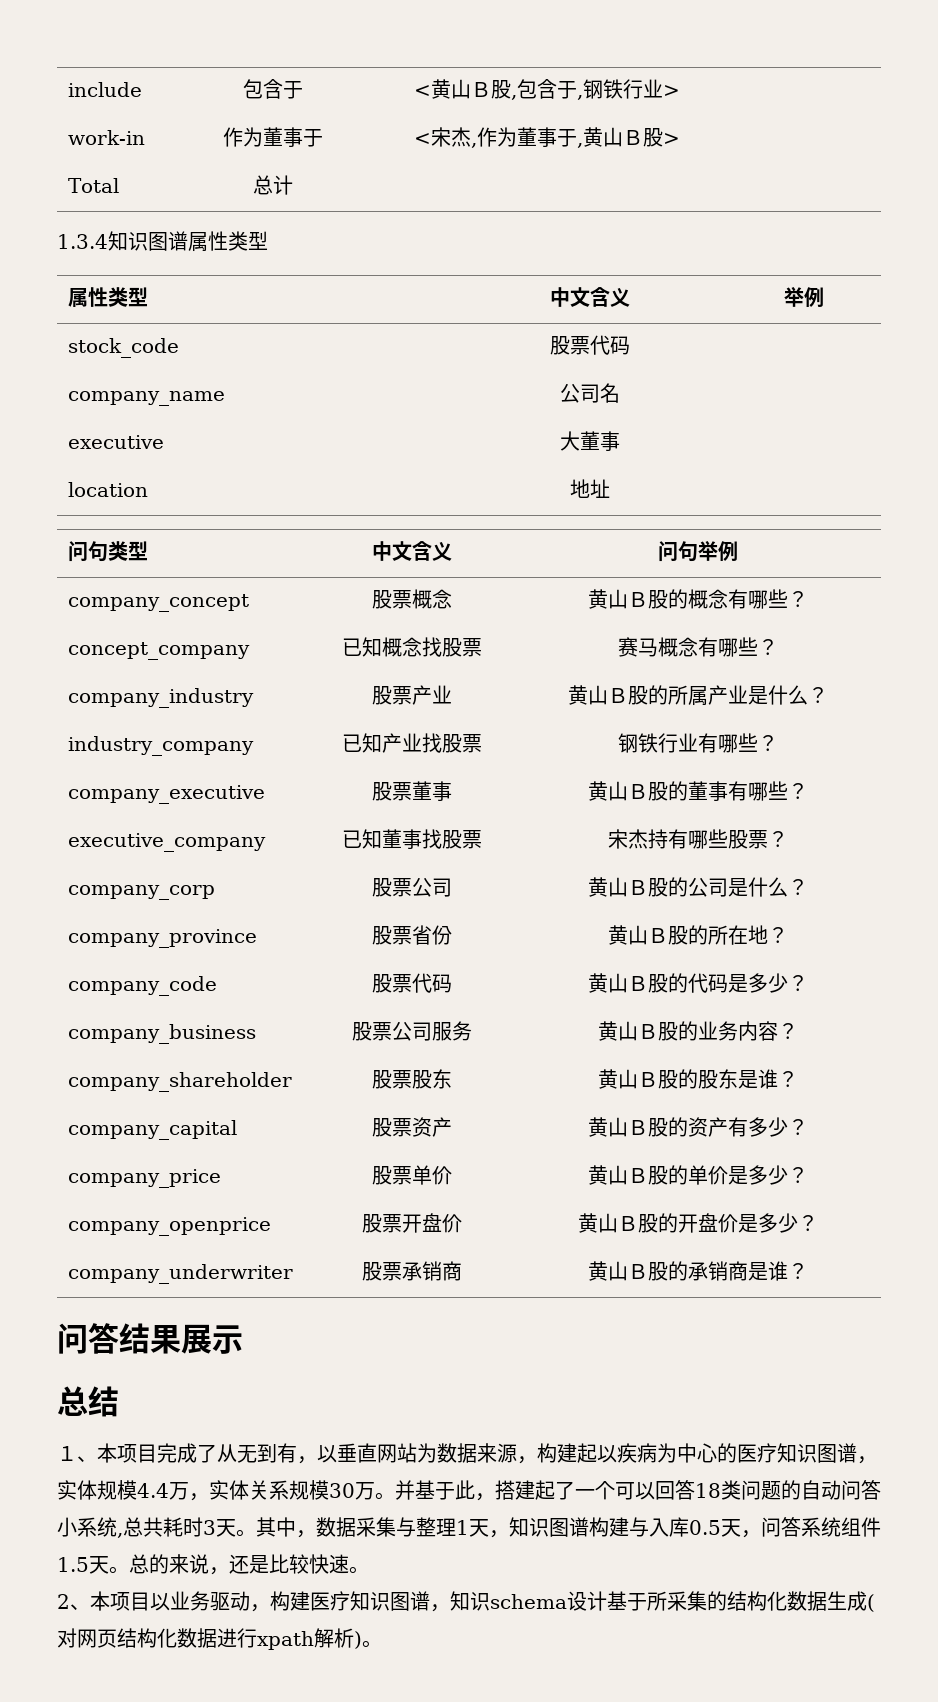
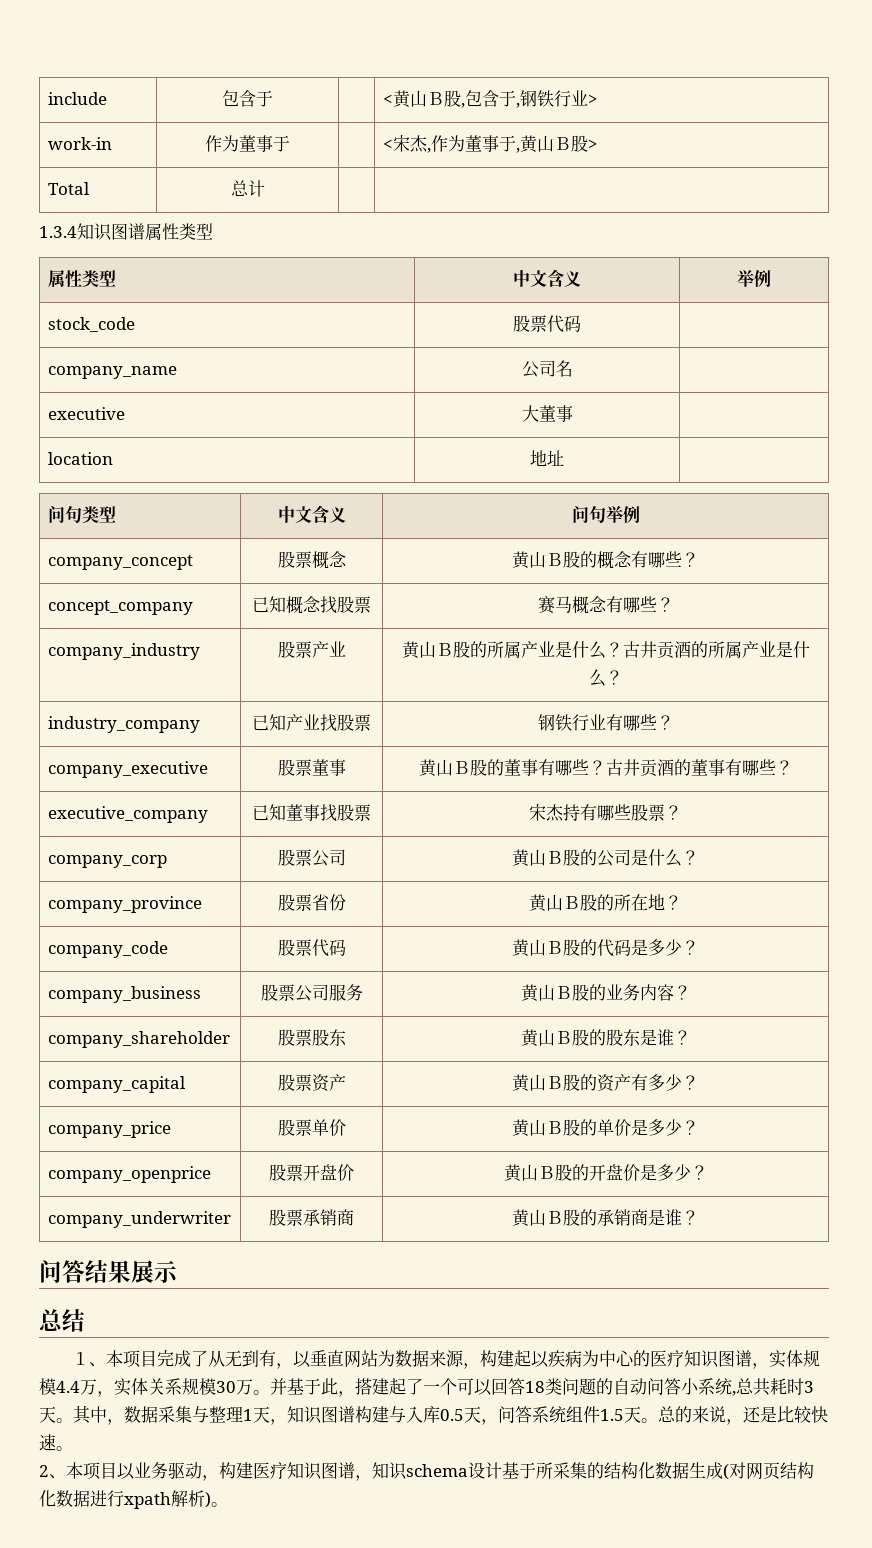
- company_industry | 股票产业 | 黄山Ｂ股的所属产业是什么？
+ company_industry | 股票产业 | 黄山Ｂ股的所属产业是什么？古井贡酒的所属产业是什么？
- company_executive | 股票董事 | 黄山Ｂ股的董事有哪些？
+ company_executive | 股票董事 | 黄山Ｂ股的董事有哪些？古井贡酒的董事有哪些？

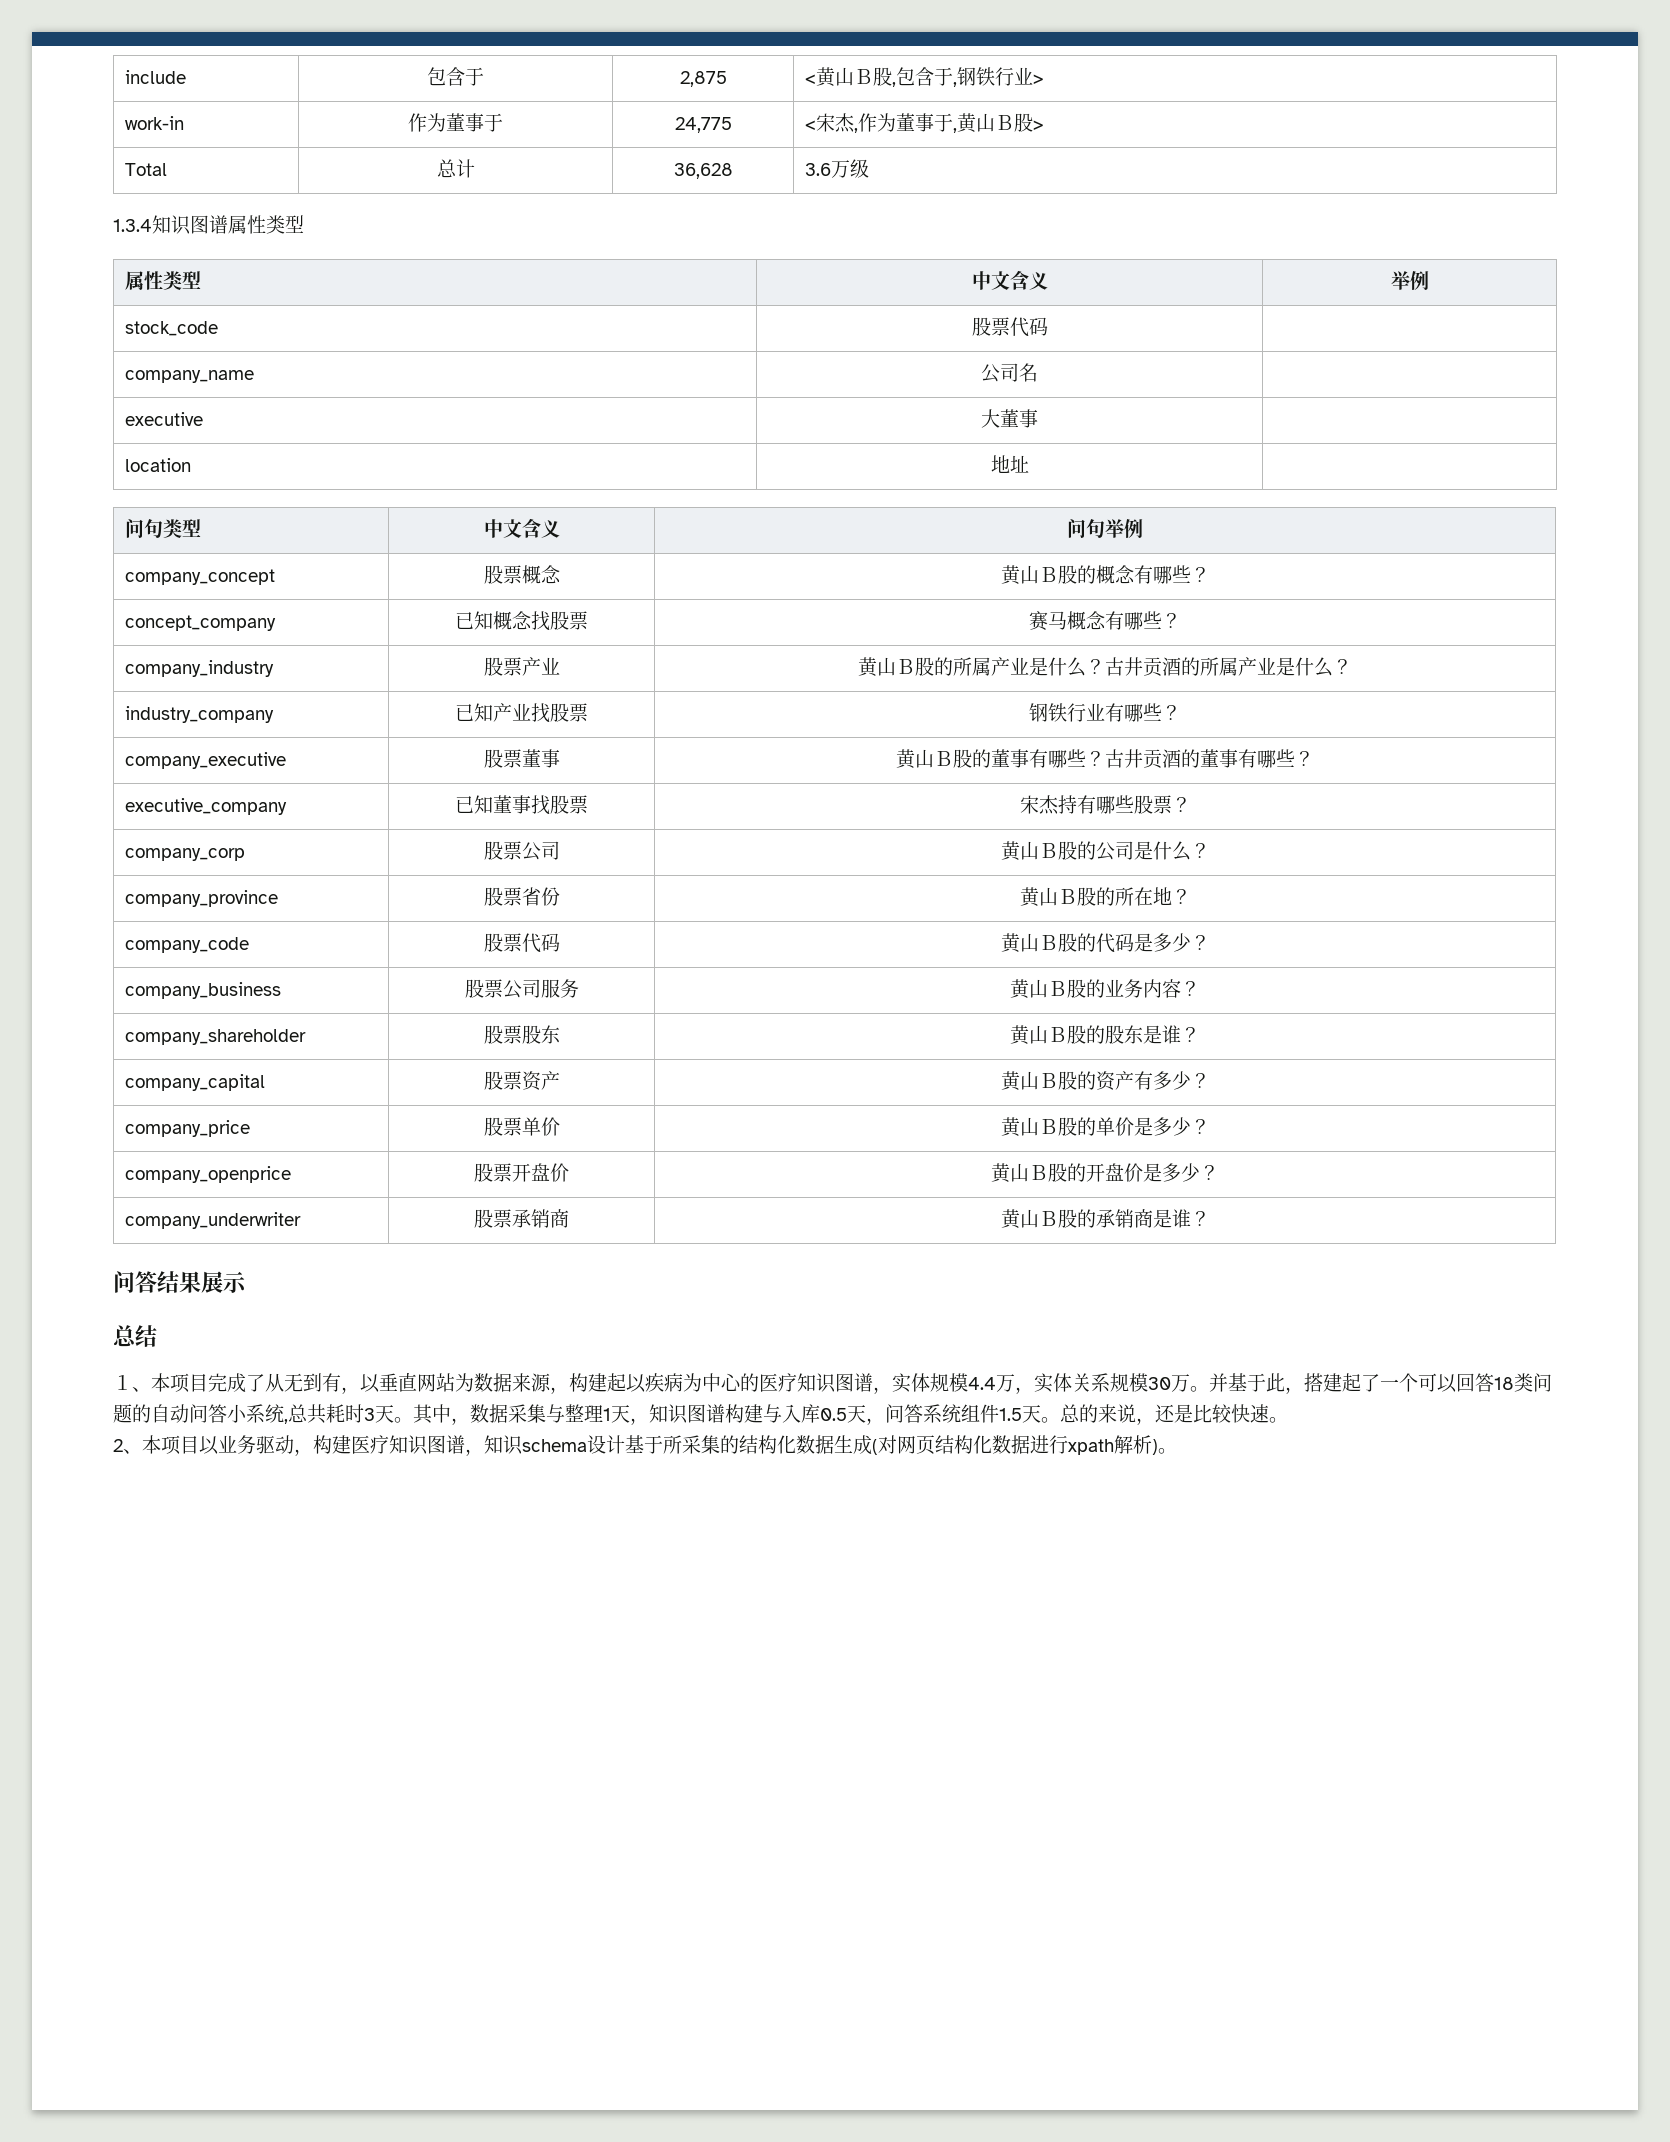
- include | 包含于 | | <黄山Ｂ股,包含于,钢铁行业>
+ include | 包含于 | 2,875 | <黄山Ｂ股,包含于,钢铁行业>
- work-in | 作为董事于 | | <宋杰,作为董事于,黄山Ｂ股>
+ work-in | 作为董事于 | 24,775 | <宋杰,作为董事于,黄山Ｂ股>
- Total | 总计 | |
+ Total | 总计 | 36,628 | 3.6万级

